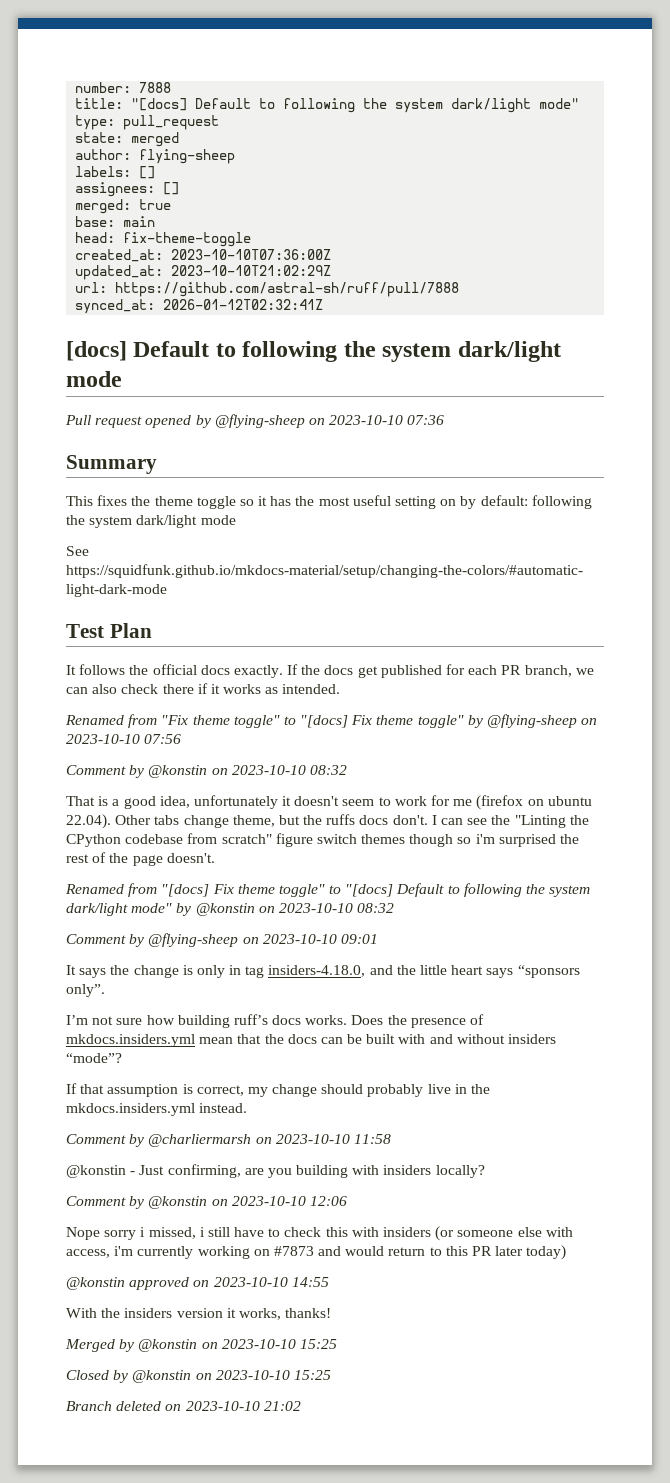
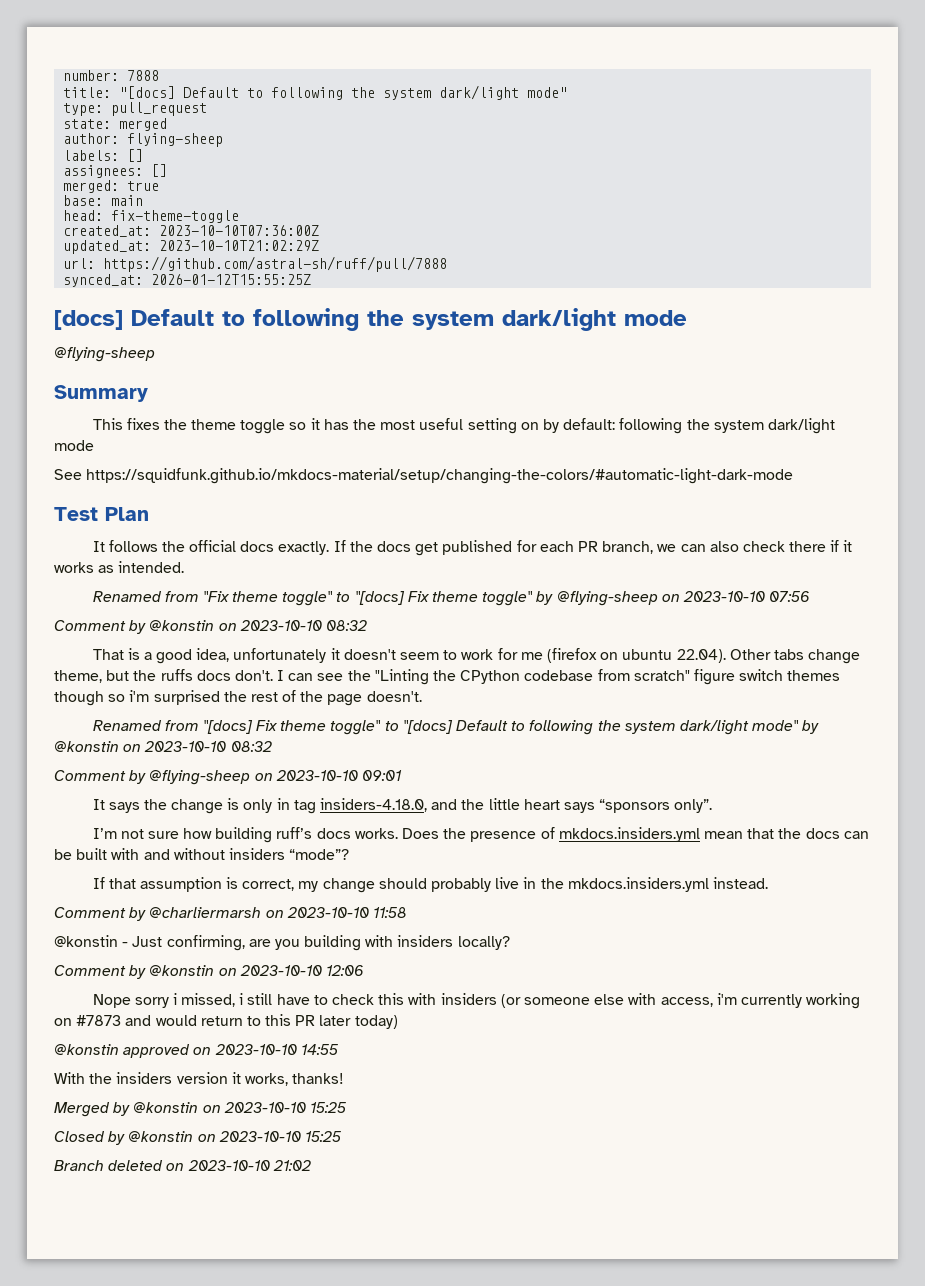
- synced_at: 2026-01-12T02:32:41Z
+ synced_at: 2026-01-12T15:55:25Z
  [docs] Default to following the system dark/light mode
- Pull request opened by @flying-sheep on 2023-10-10 07:36
+ @flying-sheep

